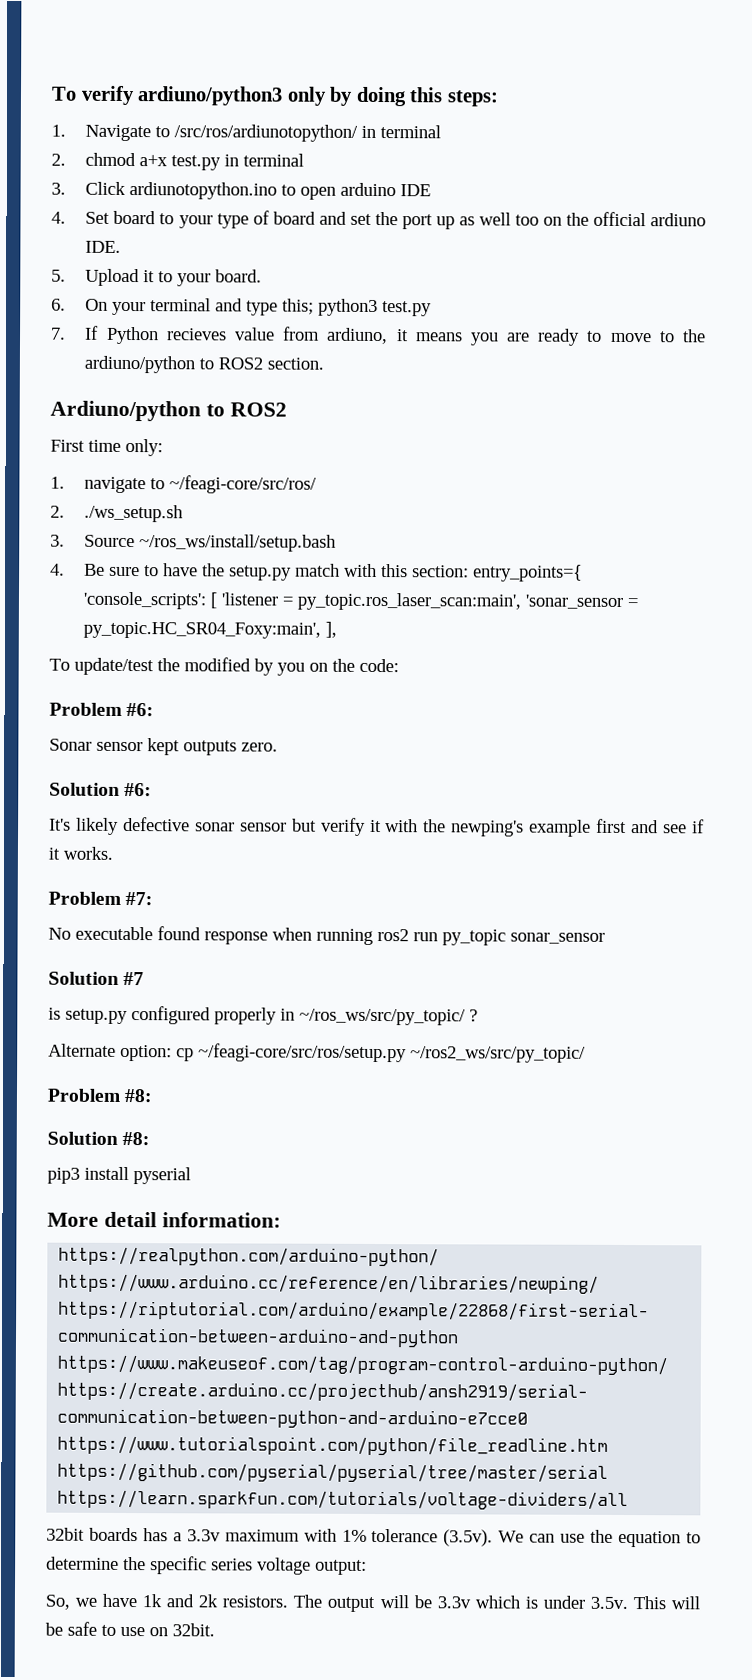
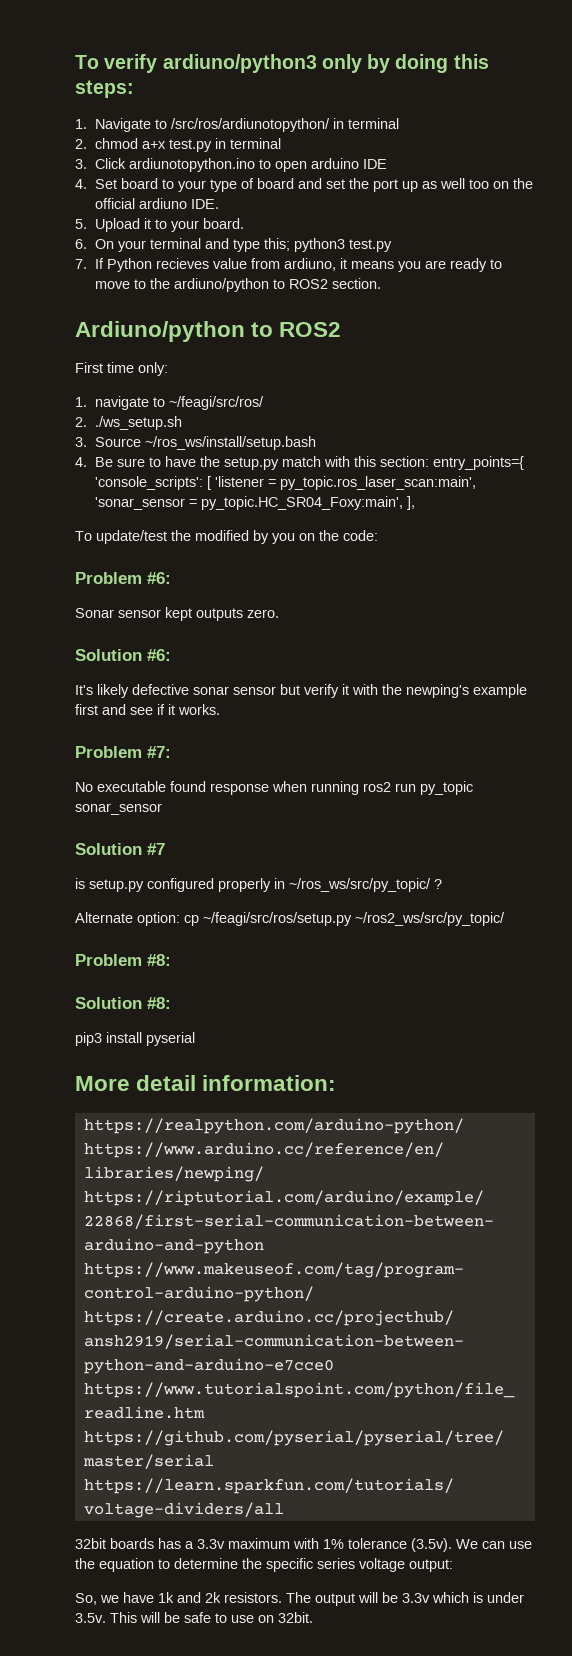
- 1. navigate to ~/feagi-core/src/ros/
+ 1. navigate to ~/feagi/src/ros/
- Alternate option: cp ~/feagi-core/src/ros/setup.py ~/ros2_ws/src/py_topic/
+ Alternate option: cp ~/feagi/src/ros/setup.py ~/ros2_ws/src/py_topic/

